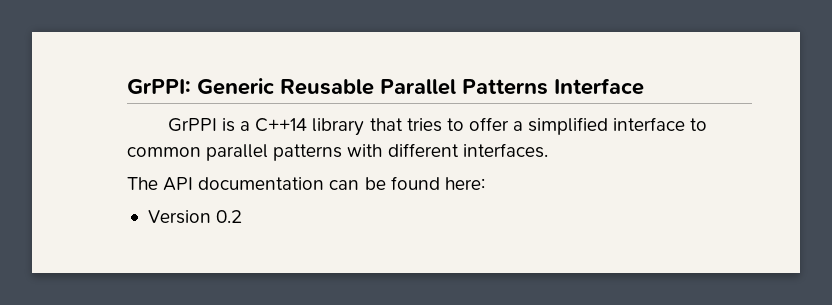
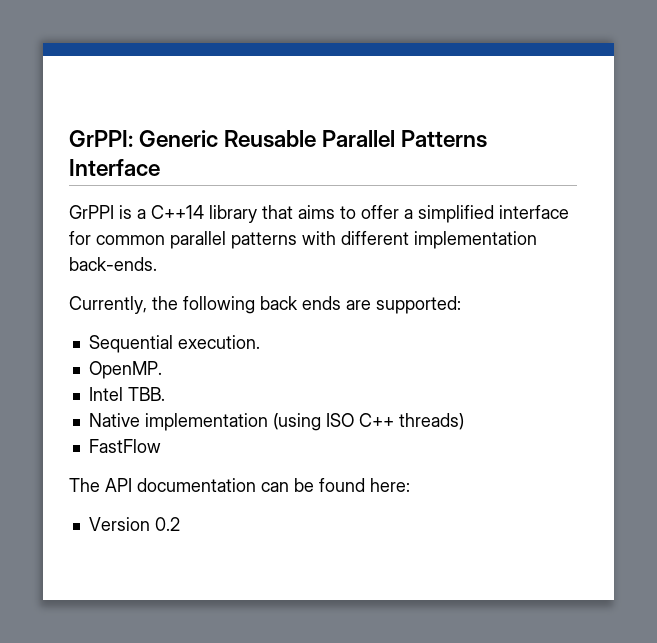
- GrPPI is a C++14 library that tries to offer a simplified interface to common parallel patterns with different interfaces.
+ GrPPI is a C++14 library that aims to offer a simplified interface for common parallel patterns with different implementation back-ends.
+ Currently, the following back ends are supported:
+ Sequential execution.
+ OpenMP.
+ Intel TBB.
+ Native implementation (using ISO C++ threads)
+ FastFlow

